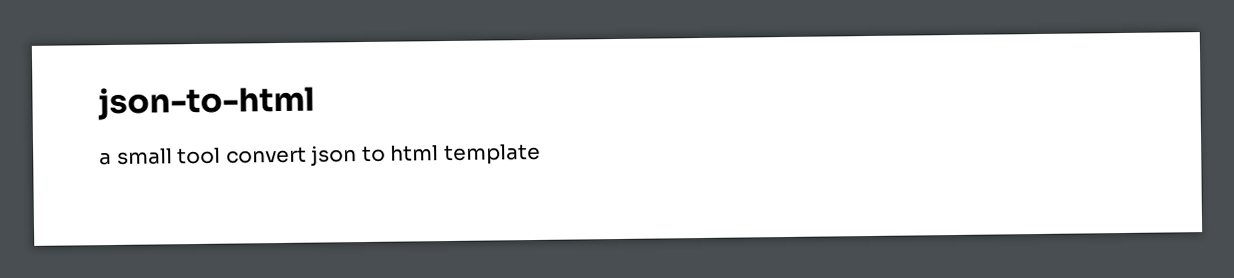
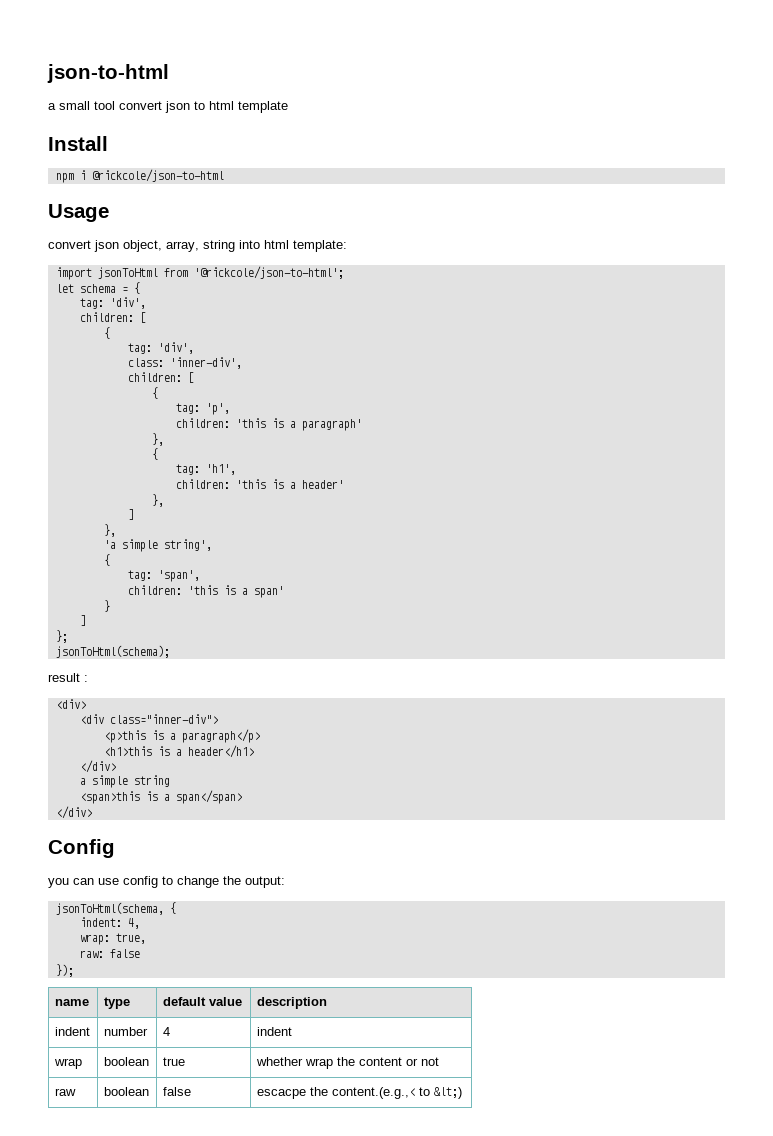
+ Install
+ npm i @rickcole/json-to-html
+ Usage
+ convert json object, array, string into html template:
+ import jsonToHtml from '@rickcole/json-to-html';
+ let schema = {
+ tag: 'div',
+ children: [
+ {
+ tag: 'div',
+ class: 'inner-div',
+ children: [
+ {
+ tag: 'p',
+ children: 'this is a paragraph'
+ },
+ {
+ tag: 'h1',
+ children: 'this is a header'
+ },
+ ]
+ },
+ 'a simple string',
+ {
+ tag: 'span',
+ children: 'this is a span'
+ }
+ ]
+ };
+ jsonToHtml(schema);
+ result :
+ <div>
+ <div class="inner-div">
+ <p>this is a paragraph</p>
+ <h1>this is a header</h1>
+ </div>
+ a simple string
+ <span>this is a span</span>
+ </div>
+ Config
+ you can use config to change the output:
+ jsonToHtml(schema, {
+ indent: 4,
+ wrap: true,
+ raw: false
+ });
+ name | type | default value | description
+ indent | number | 4 | indent
+ wrap | boolean | true | whether wrap the content or not
+ raw | boolean | false | escacpe the content.(e.g.,< to &lt;)

